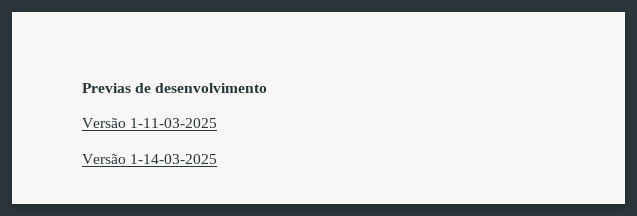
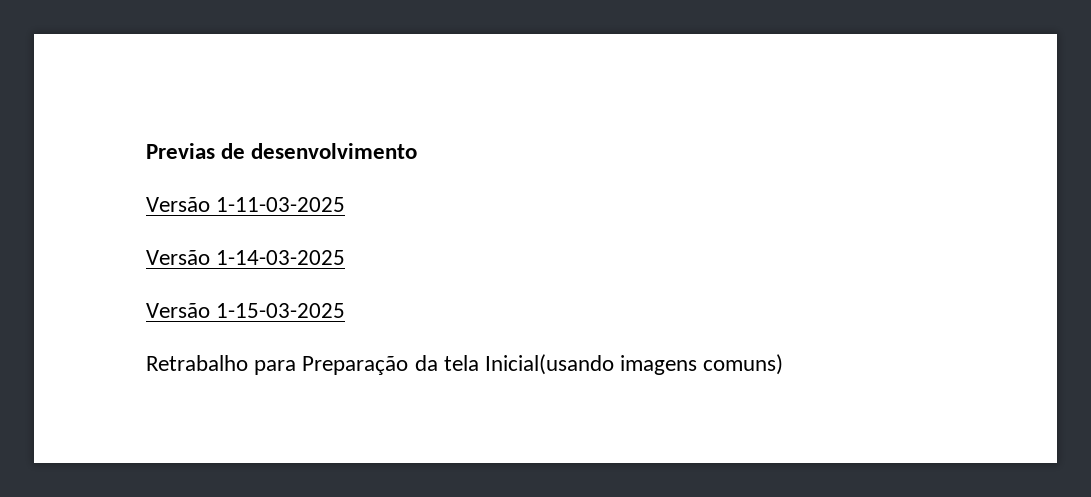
+ Versão 1-15-03-2025
+ Retrabalho para Preparação da tela Inicial(usando imagens comuns)

